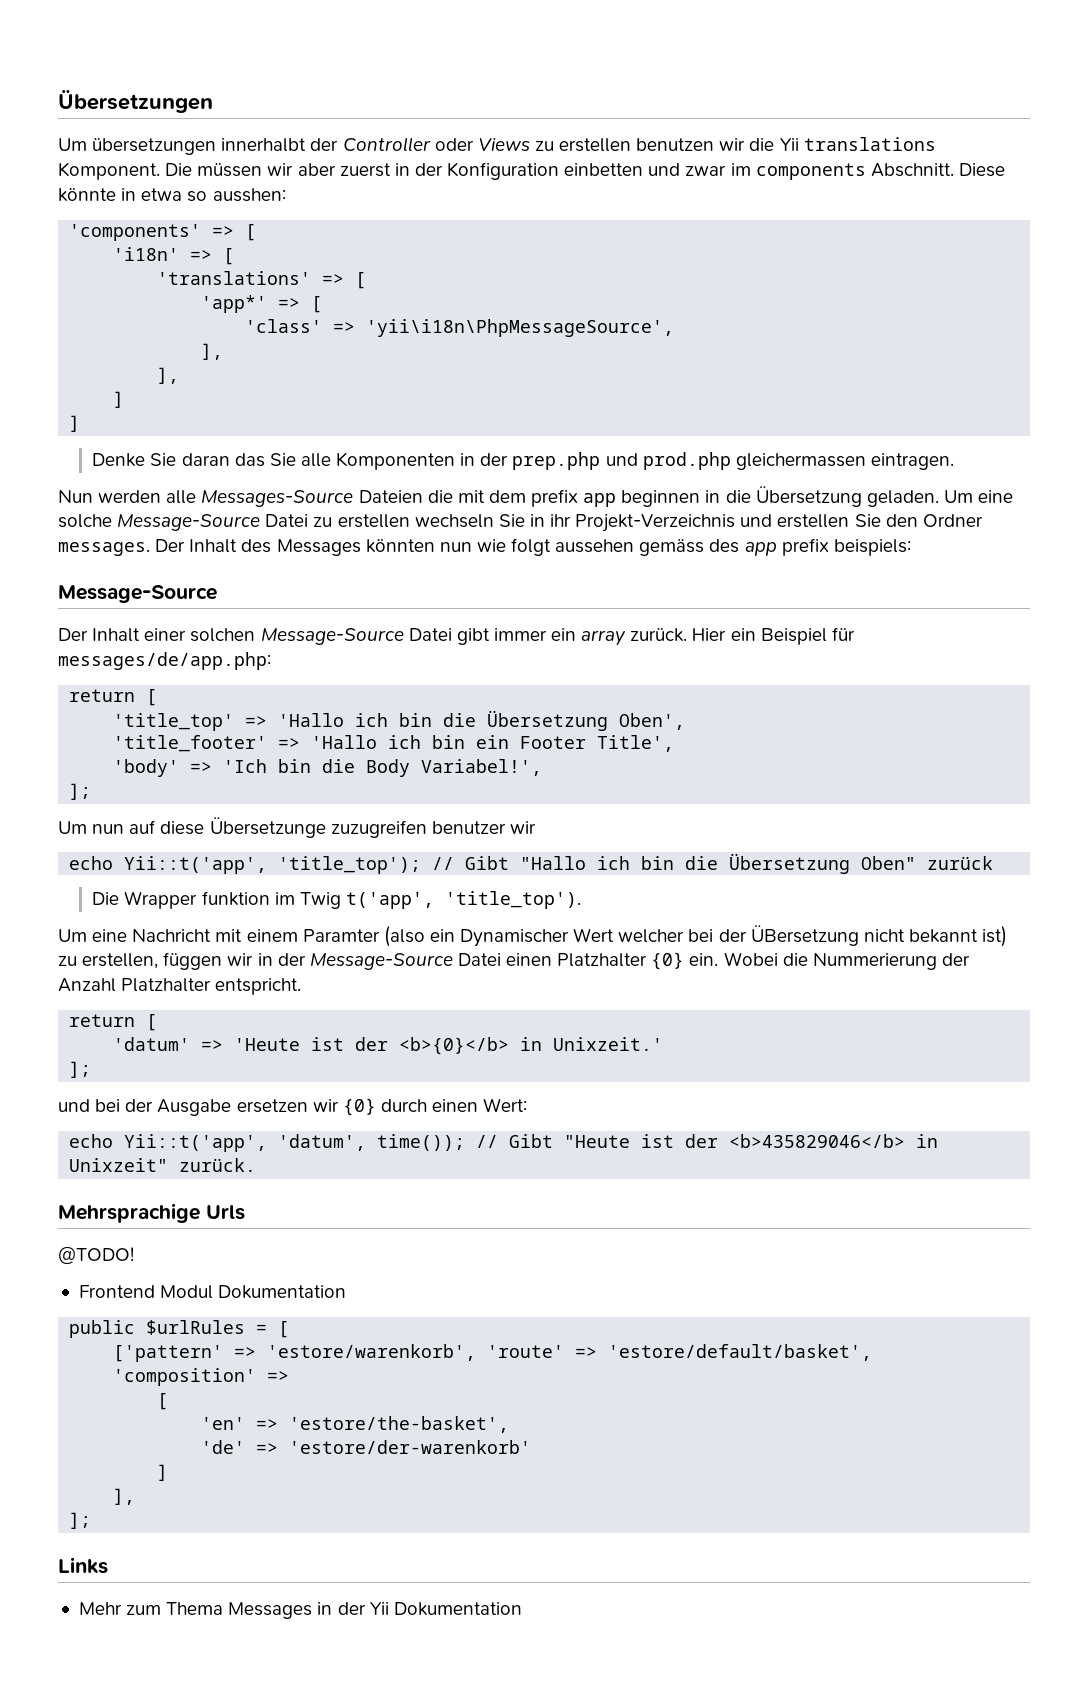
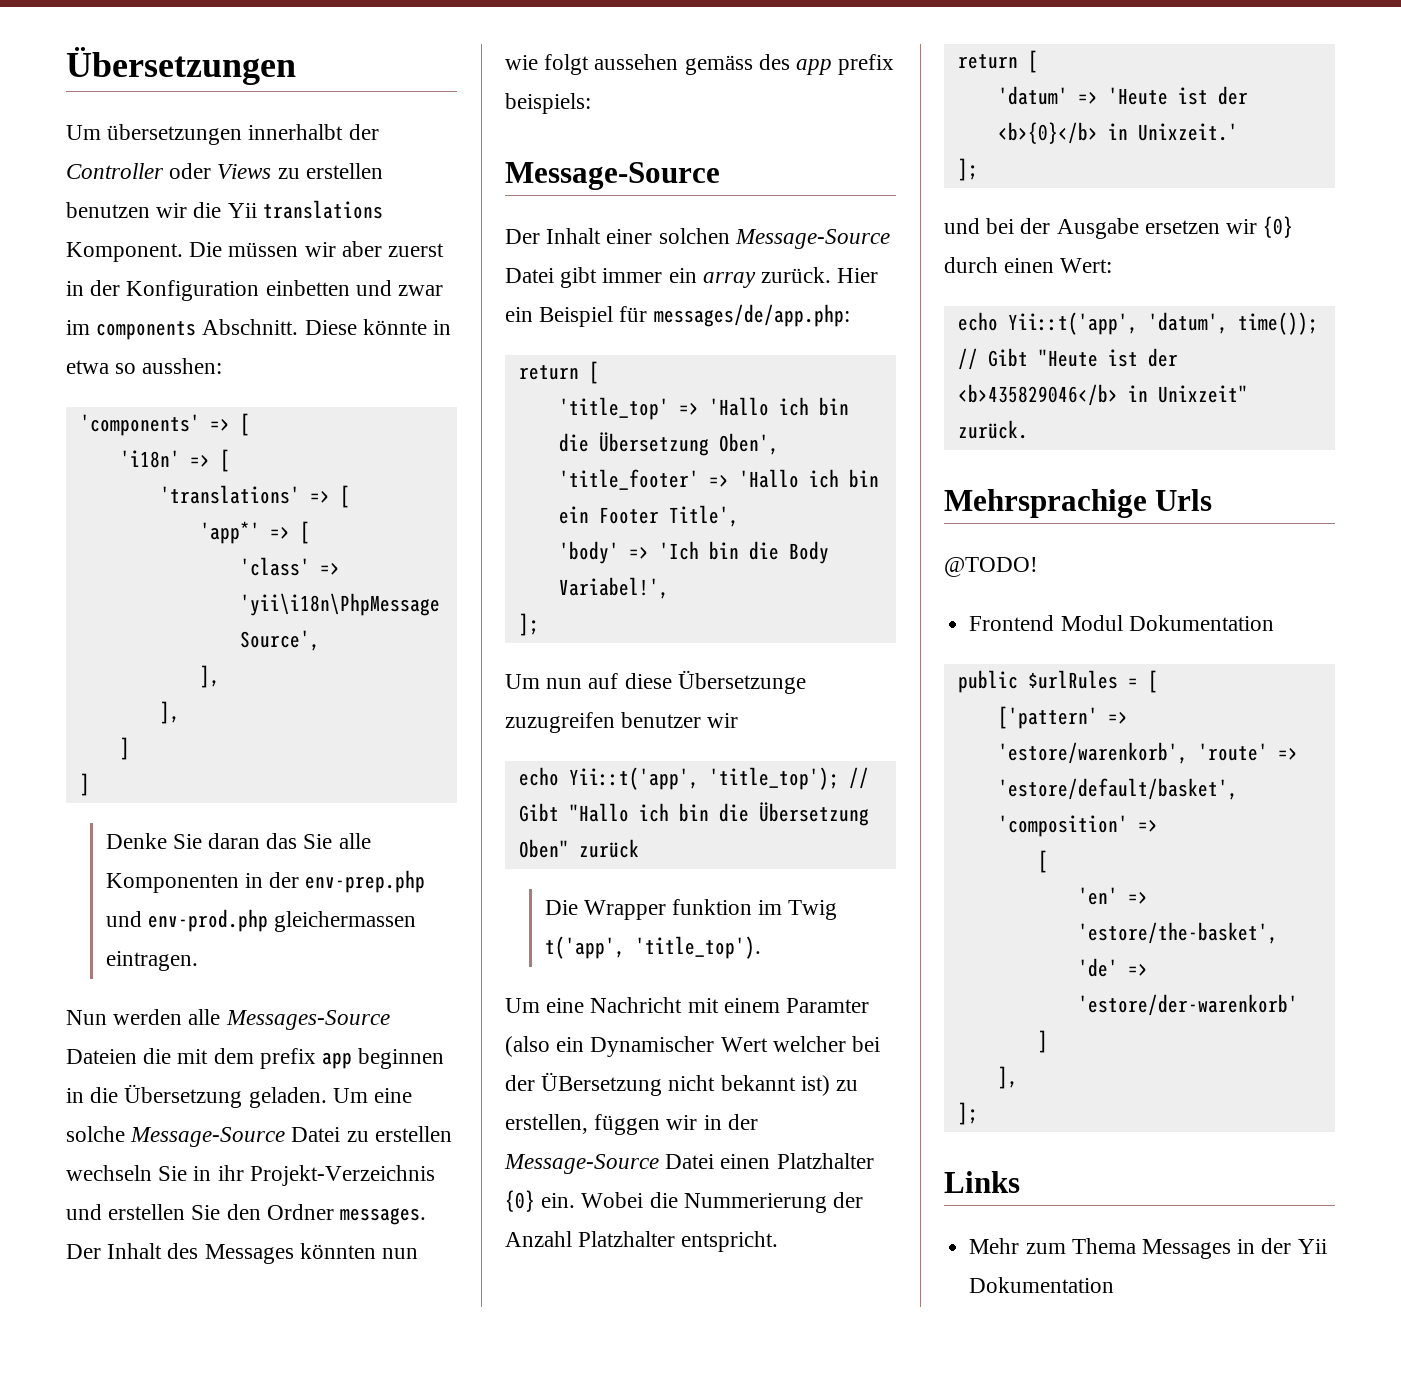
- Denke Sie daran das Sie alle Komponenten in der prep.php und prod.php gleichermassen eintragen.
+ Denke Sie daran das Sie alle Komponenten in der env-prep.php und env-prod.php gleichermassen eintragen.

